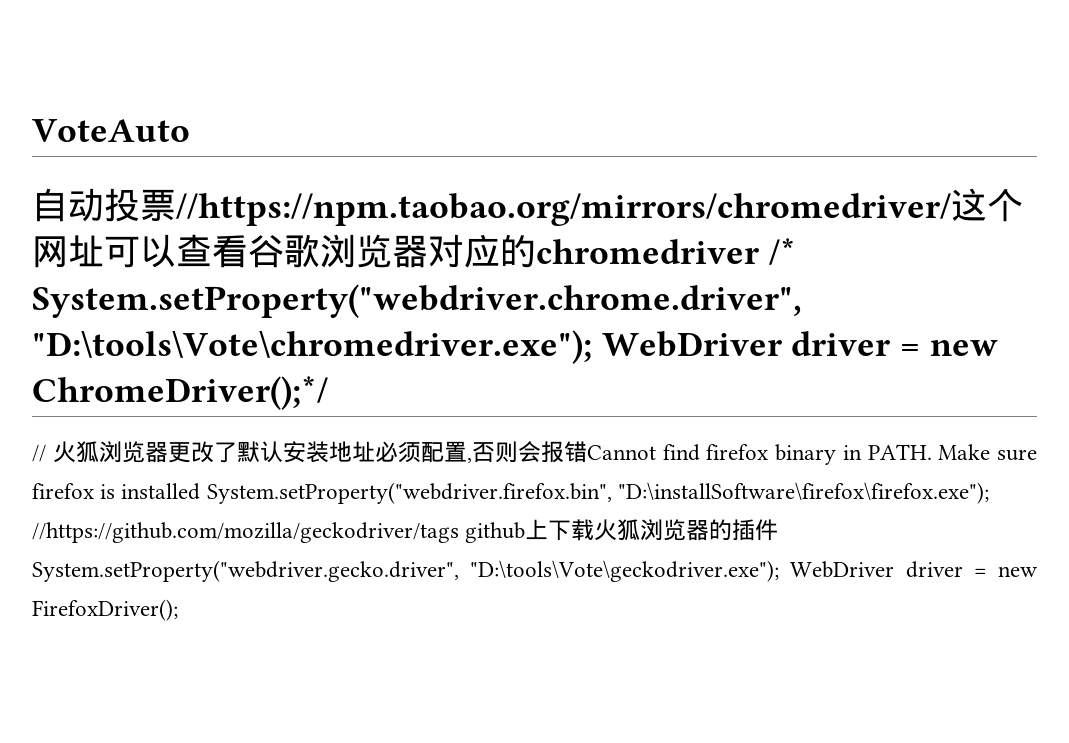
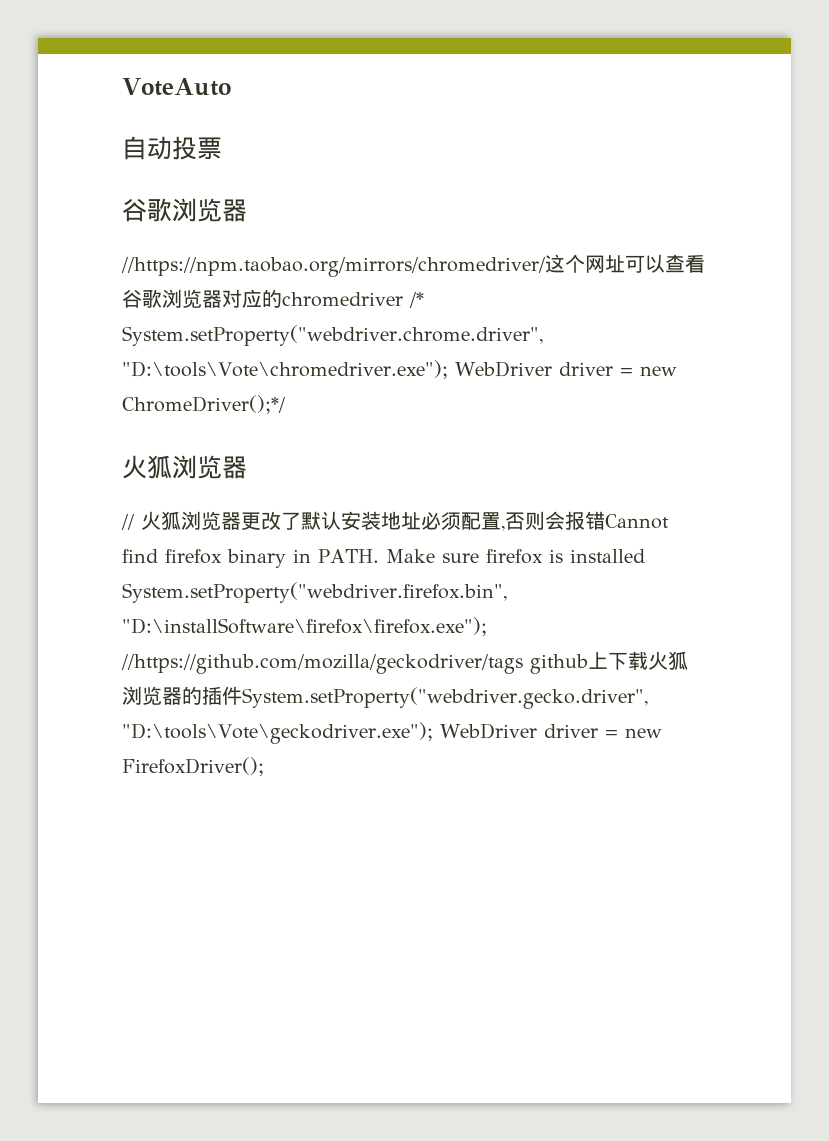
- 自动投票//https://npm.taobao.org/mirrors/chromedriver/这个网址可以查看谷歌浏览器对应的chromedriver /* System.setProperty("webdriver.chrome.driver", "D:\tools\Vote\chromedriver.exe"); WebDriver driver = new ChromeDriver();*/
+ 自动投票
+ 谷歌浏览器
+ //https://npm.taobao.org/mirrors/chromedriver/这个网址可以查看谷歌浏览器对应的chromedriver /* System.setProperty("webdriver.chrome.driver", "D:\tools\Vote\chromedriver.exe"); WebDriver driver = new ChromeDriver();*/
+ 火狐浏览器

